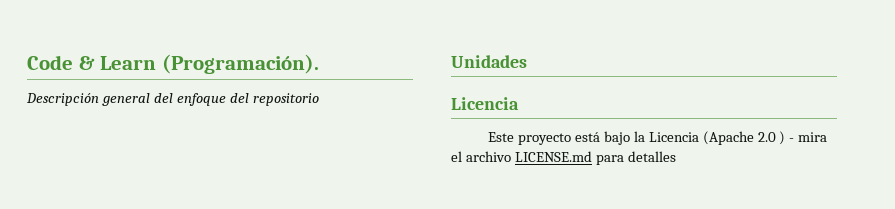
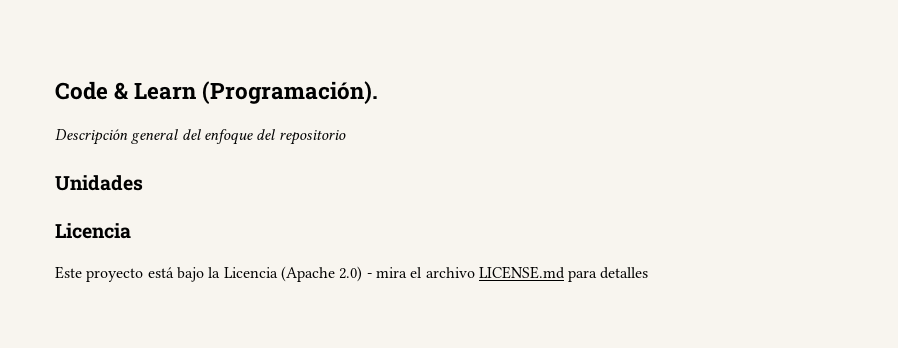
- Este proyecto está bajo la Licencia (Apache 2.0 ) - mira el archivo LICENSE.md para detalles
+ Este proyecto está bajo la Licencia (Apache 2.0) - mira el archivo LICENSE.md para detalles

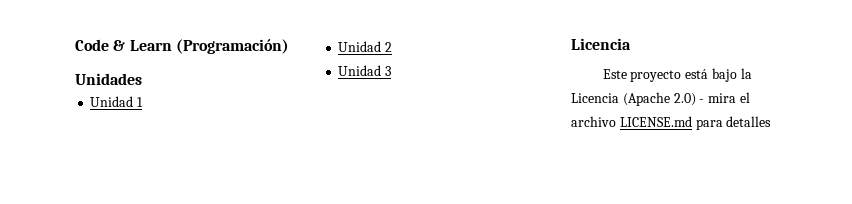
- Code & Learn (Programación).
- Descripción general del enfoque del repositorio
+ Code & Learn (Programación)
  Unidades
+ Unidad 1
+ Unidad 2
+ Unidad 3

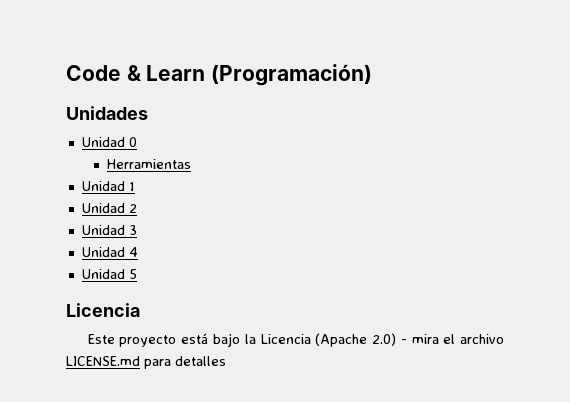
+ Unidad 0
+ Herramientas
+ Unidad 4
+ Unidad 5

